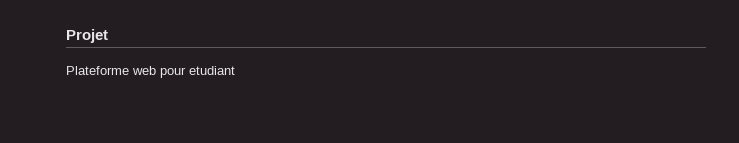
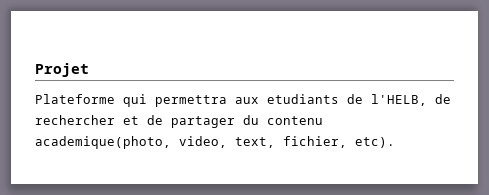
- Plateforme web pour etudiant
+ Plateforme qui permettra aux etudiants de l'HELB, de rechercher et de partager du contenu academique(photo, video, text, fichier, etc).

